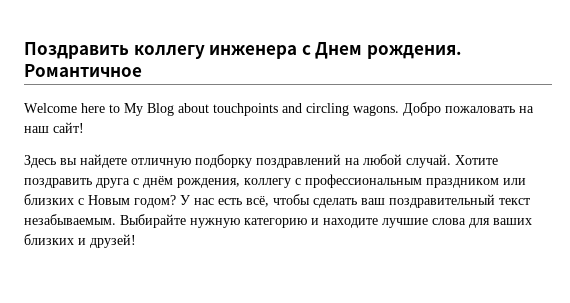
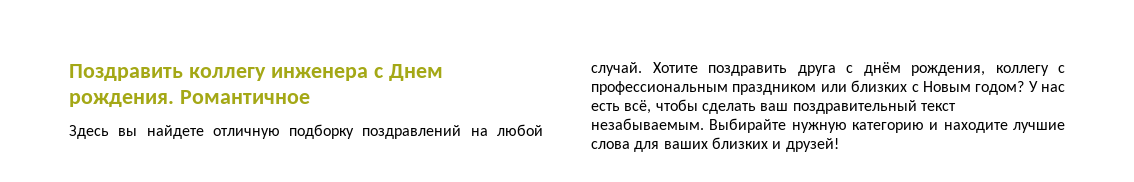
- Welcome here to My Blog about touchpoints and circling wagons. Добро пожаловать на наш сайт!

